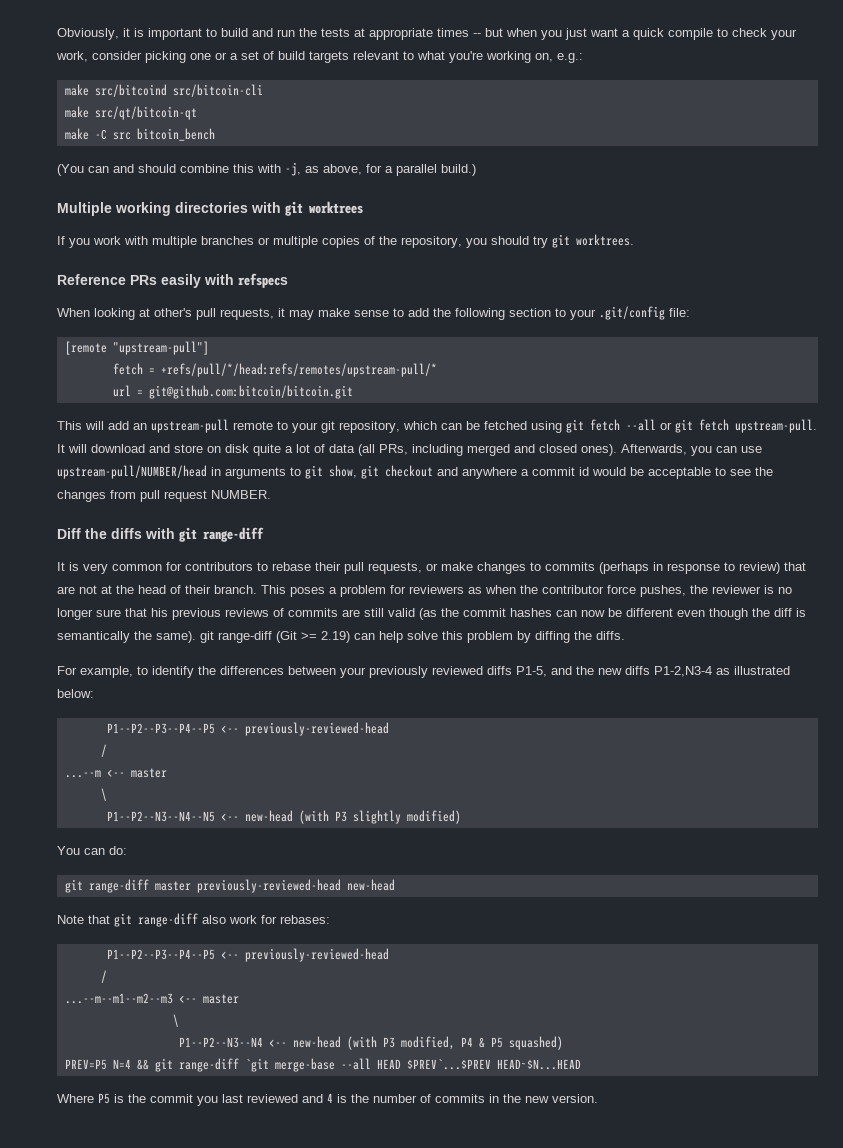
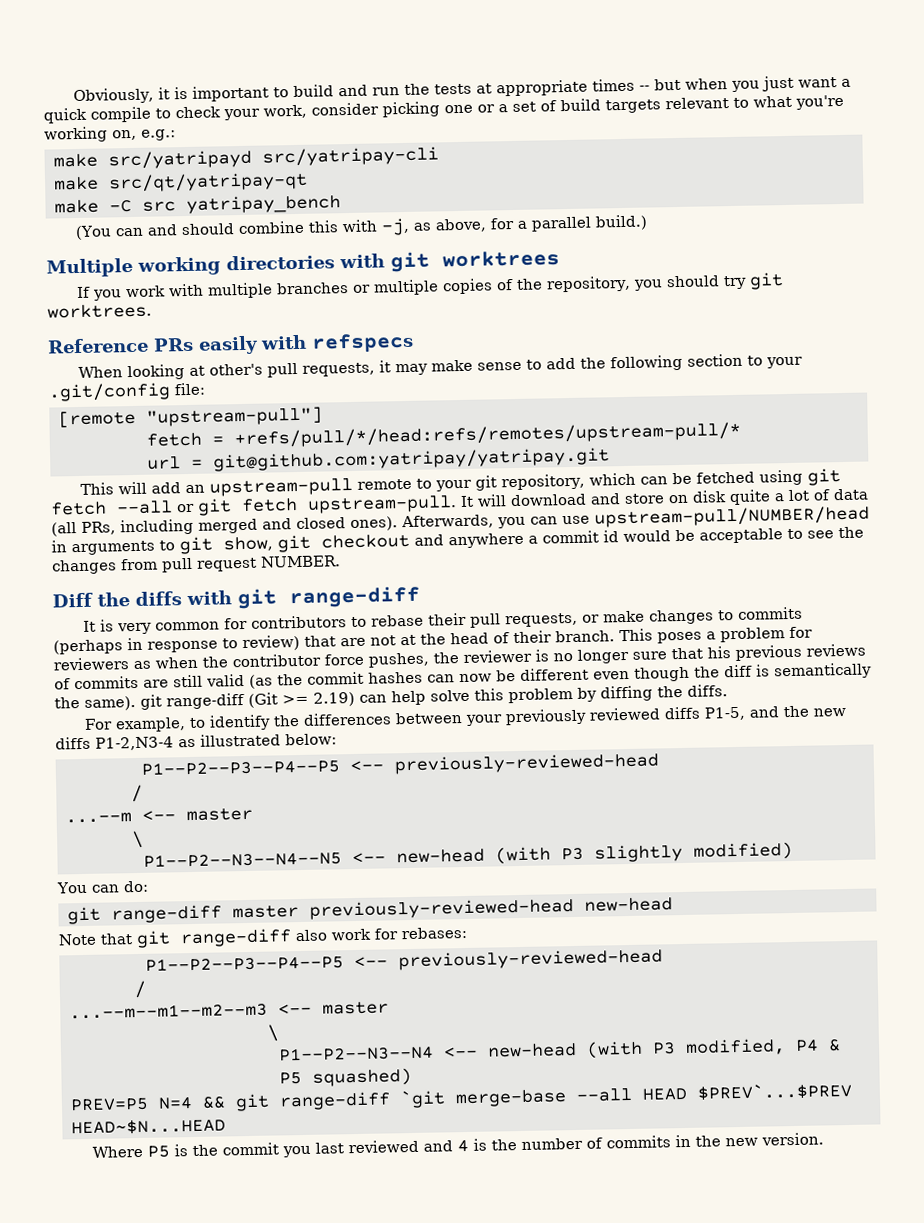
- make src/bitcoind src/bitcoin-cli
- make src/qt/bitcoin-qt
+ make src/yatripayd src/yatripay-cli
+ make src/qt/yatripay-qt
- make -C src bitcoin_bench
+ make -C src yatripay_bench
- url = git@github.com:bitcoin/bitcoin.git
+ url = git@github.com:yatripay/yatripay.git

